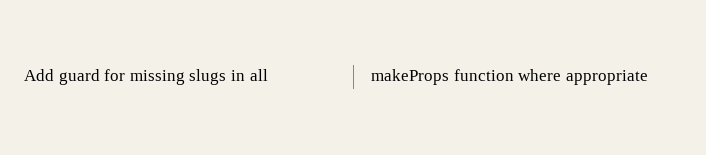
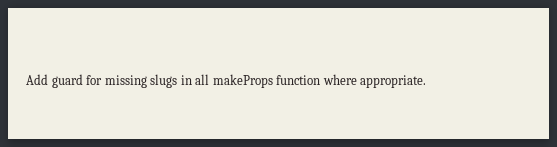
- Add guard for missing slugs in all makeProps function where appropriate
+ Add guard for missing slugs in all makeProps function where appropriate.

